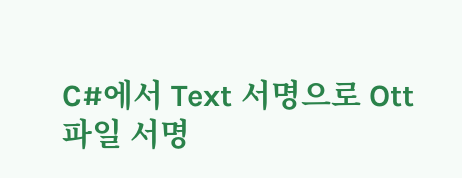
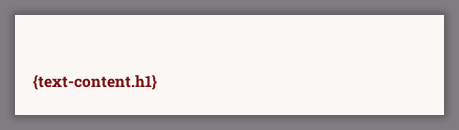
- C#에서 Text 서명으로 Ott 파일 서명
+ {text-content.h1}

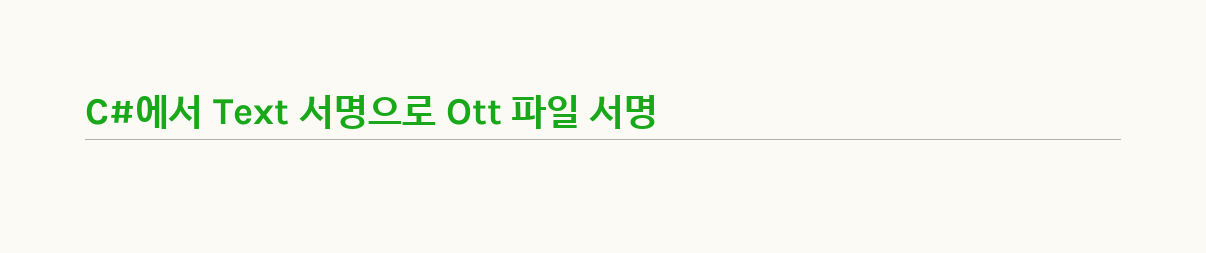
- {text-content.h1}
+ C#에서 Text 서명으로 Ott 파일 서명

